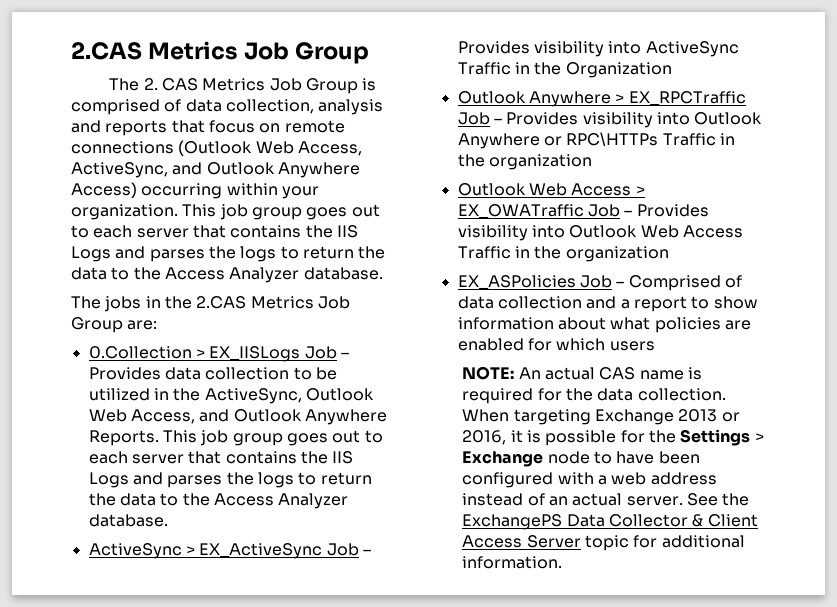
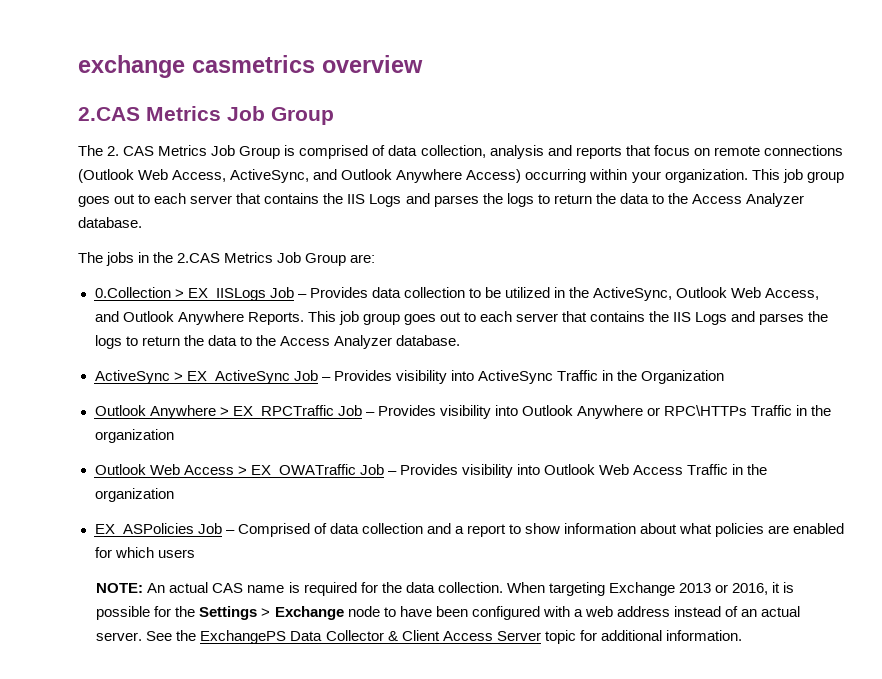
+ exchange casmetrics overview

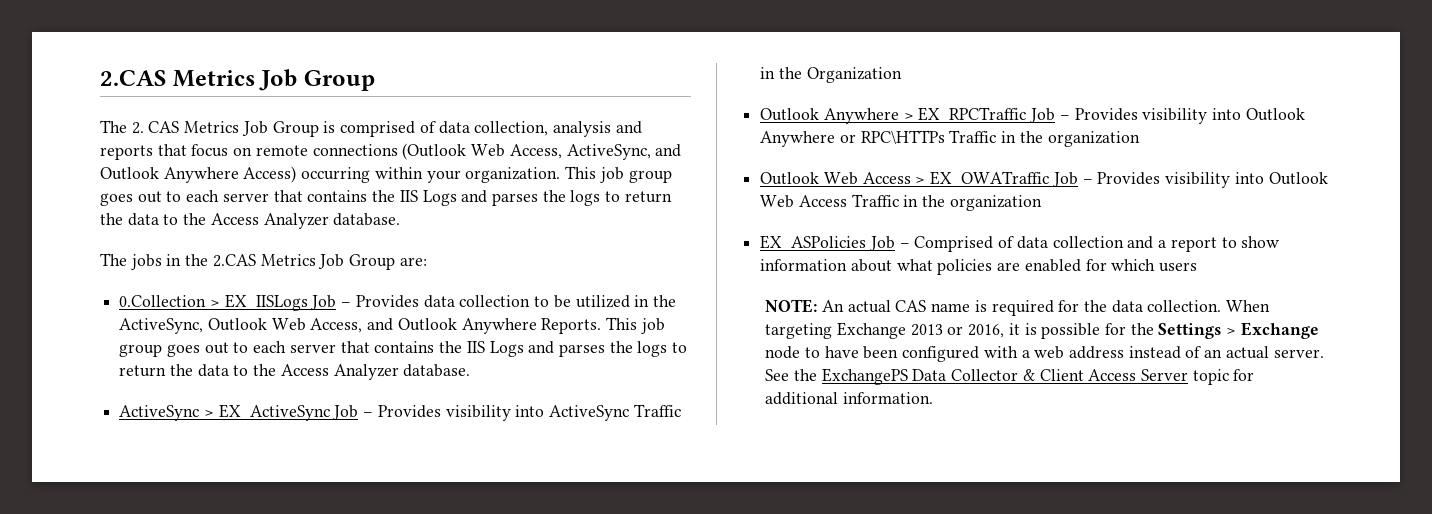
- exchange casmetrics overview

